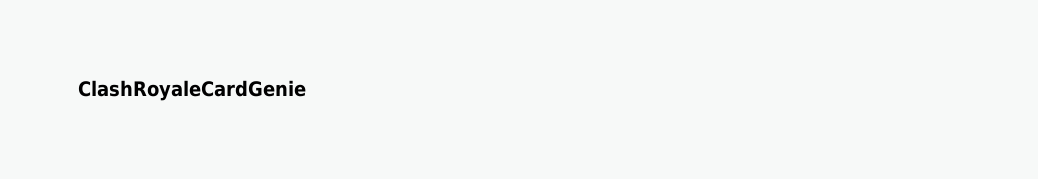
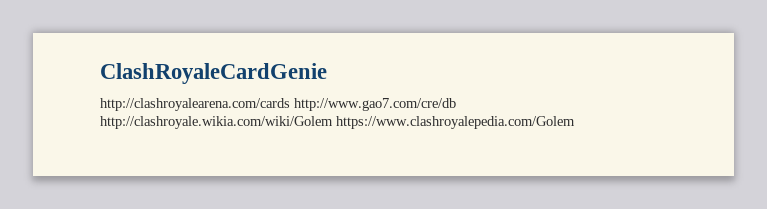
+ http://clashroyalearena.com/cards http://www.gao7.com/cre/db http://clashroyale.wikia.com/wiki/Golem https://www.clashroyalepedia.com/Golem

